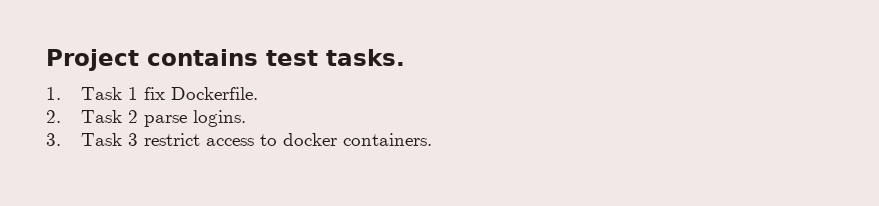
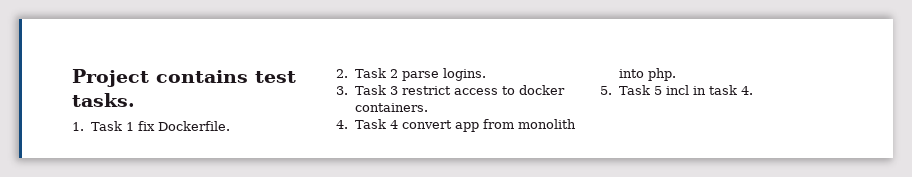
+ 4. Task 4 convert app from monolith into php.
+ 5. Task 5 incl in task 4.

